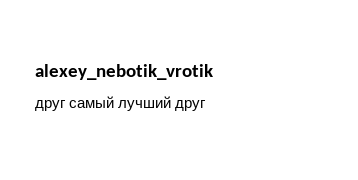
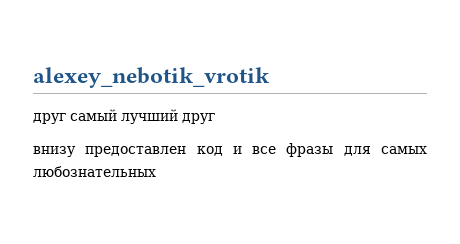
+ внизу предоставлен код и все фразы для самых любознательных

